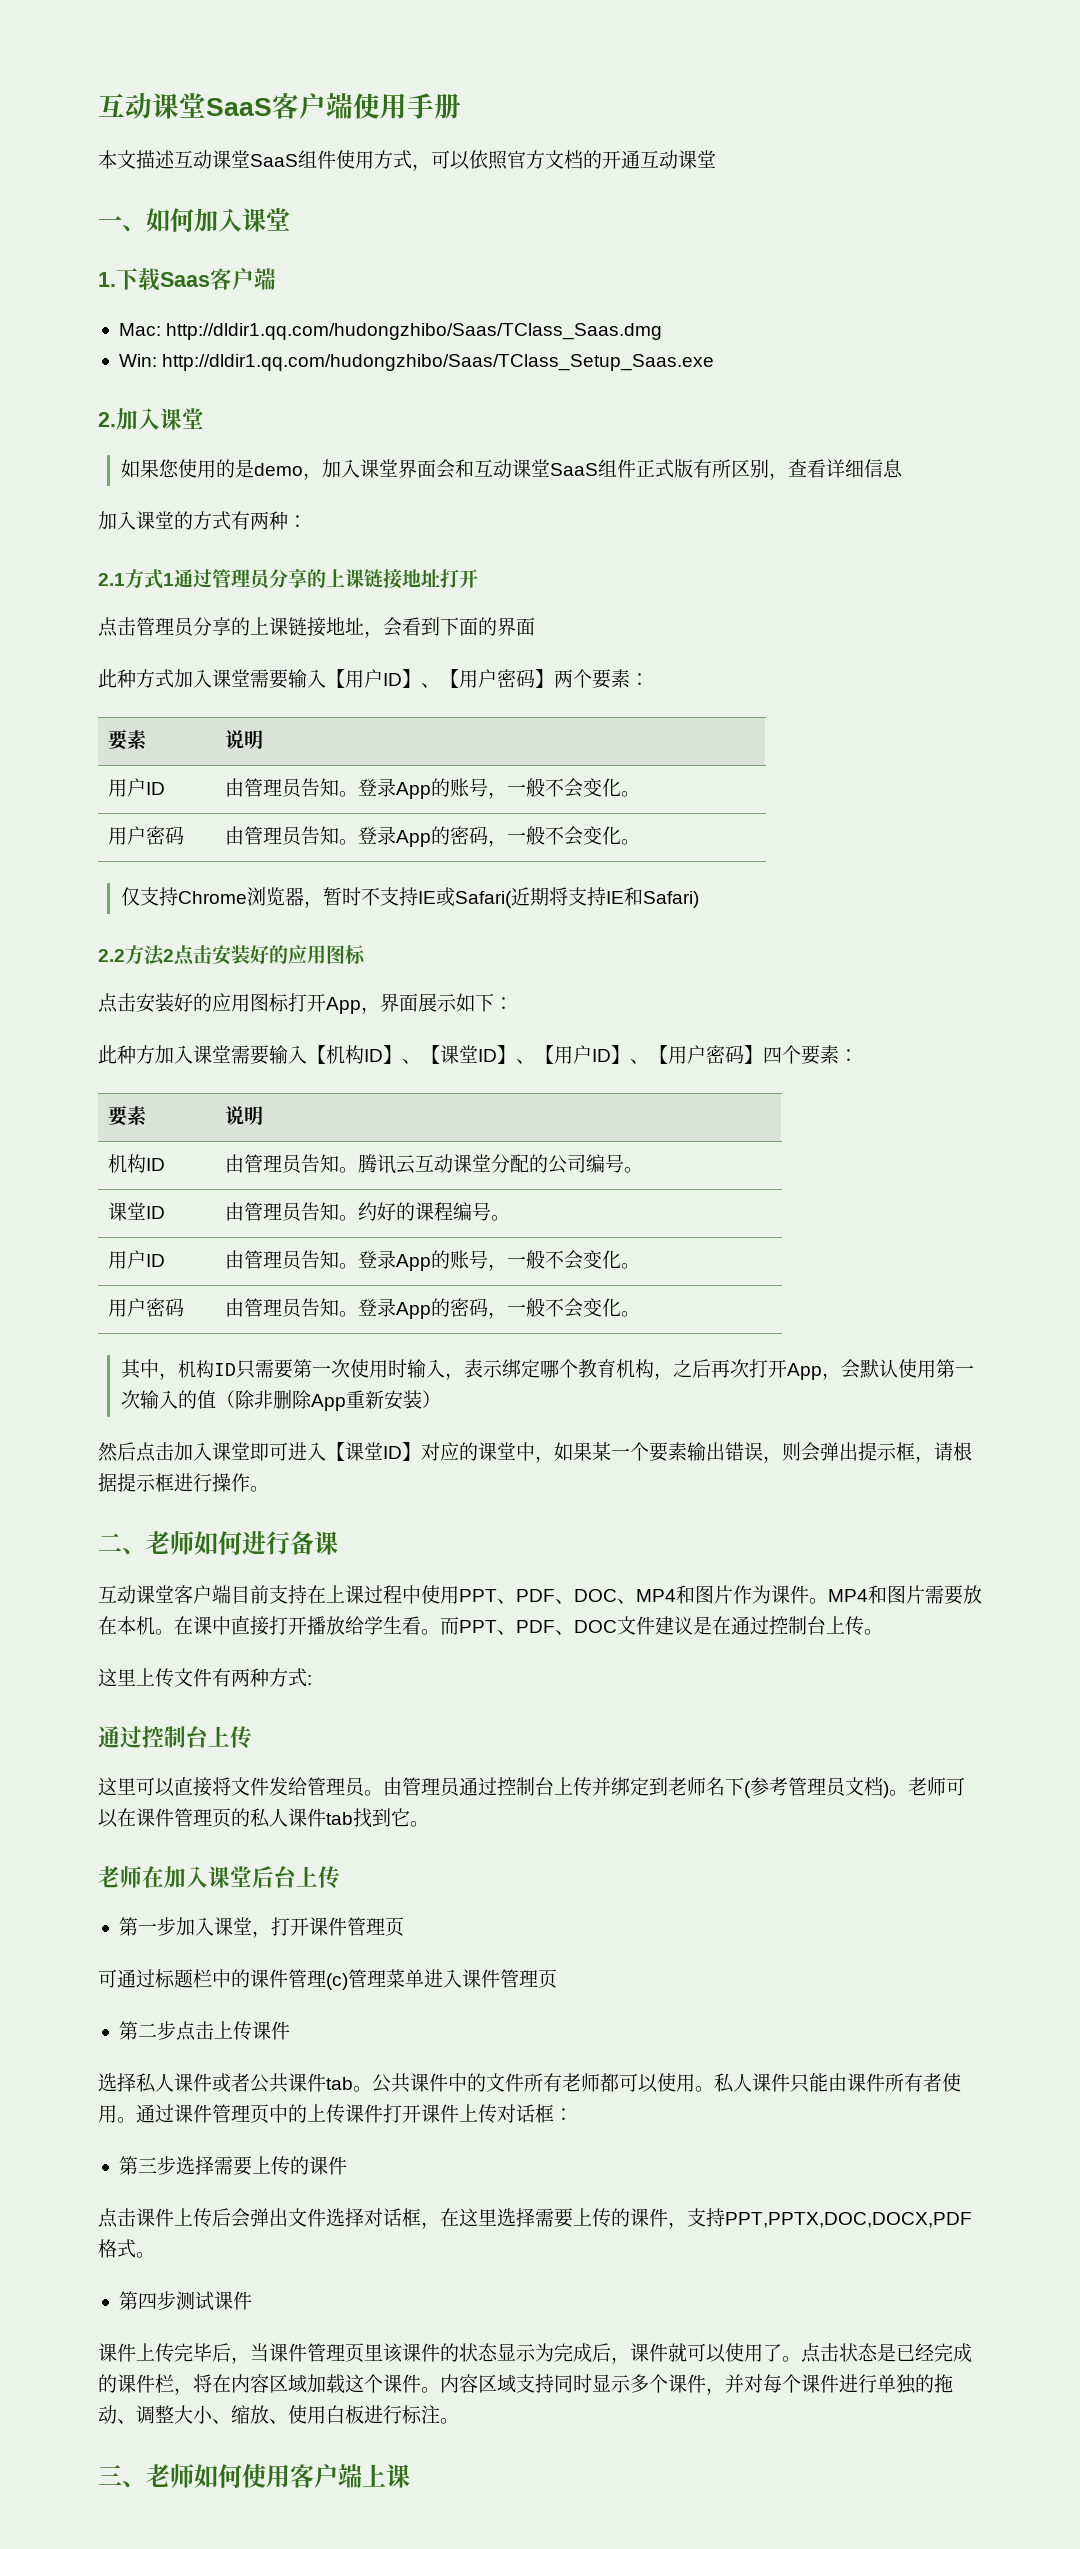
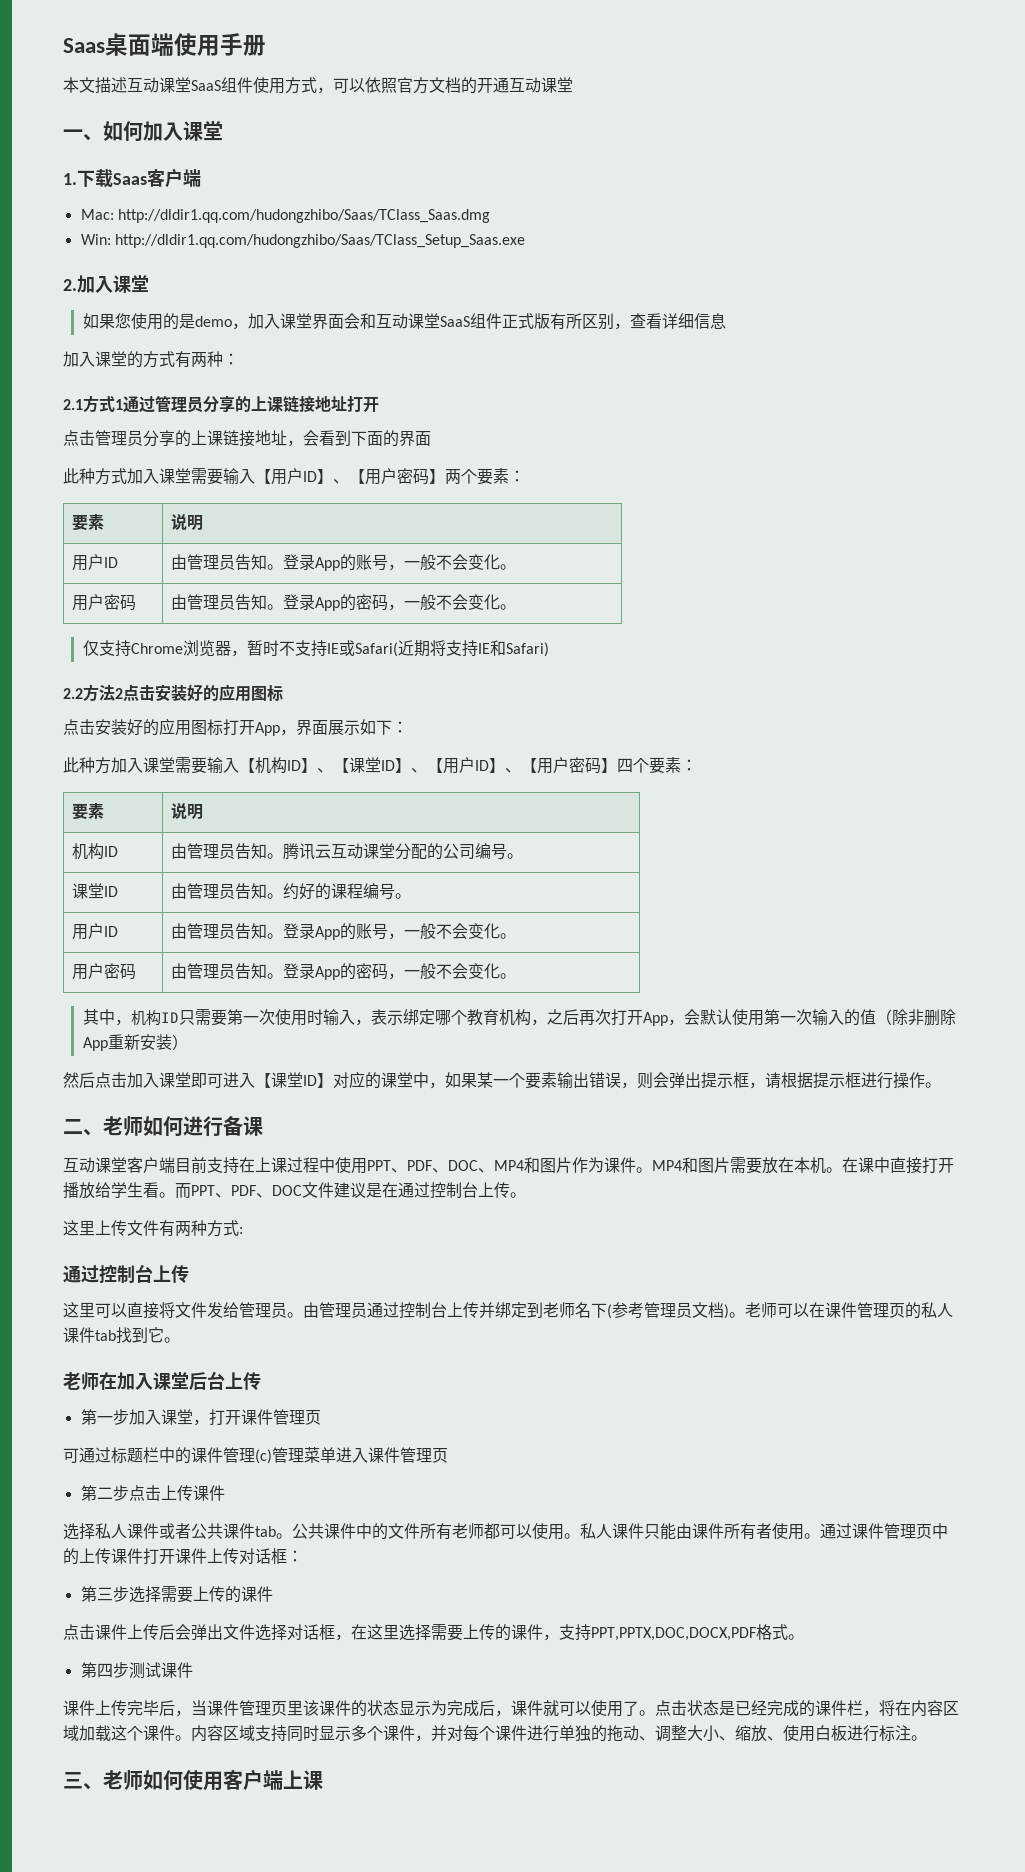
- 互动课堂SaaS客户端使用手册
+ Saas桌面端使用手册

